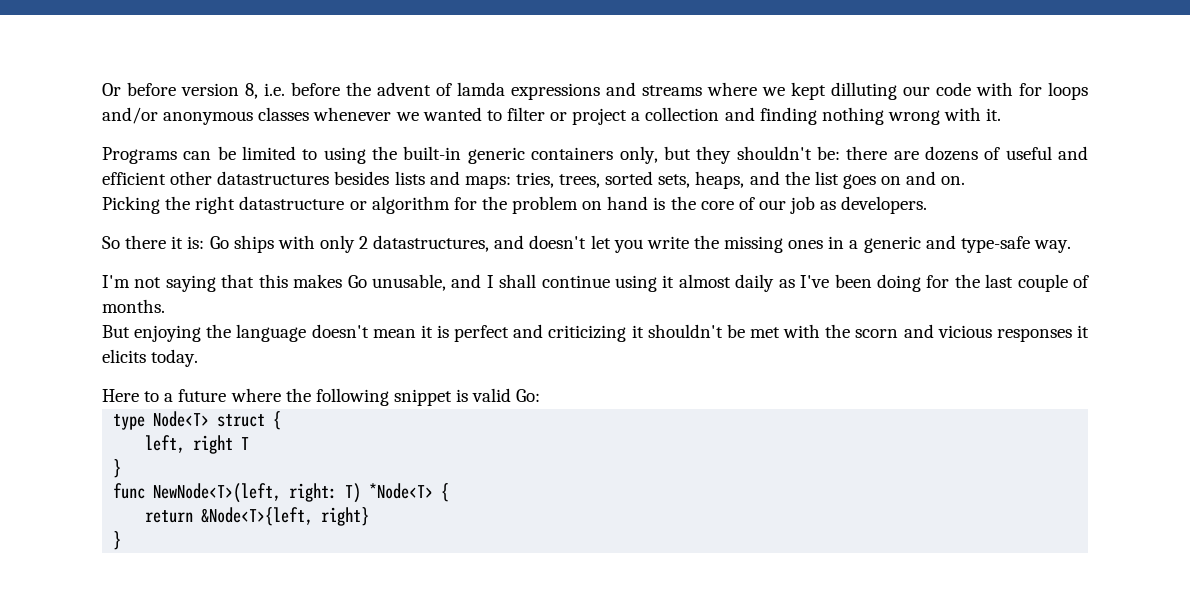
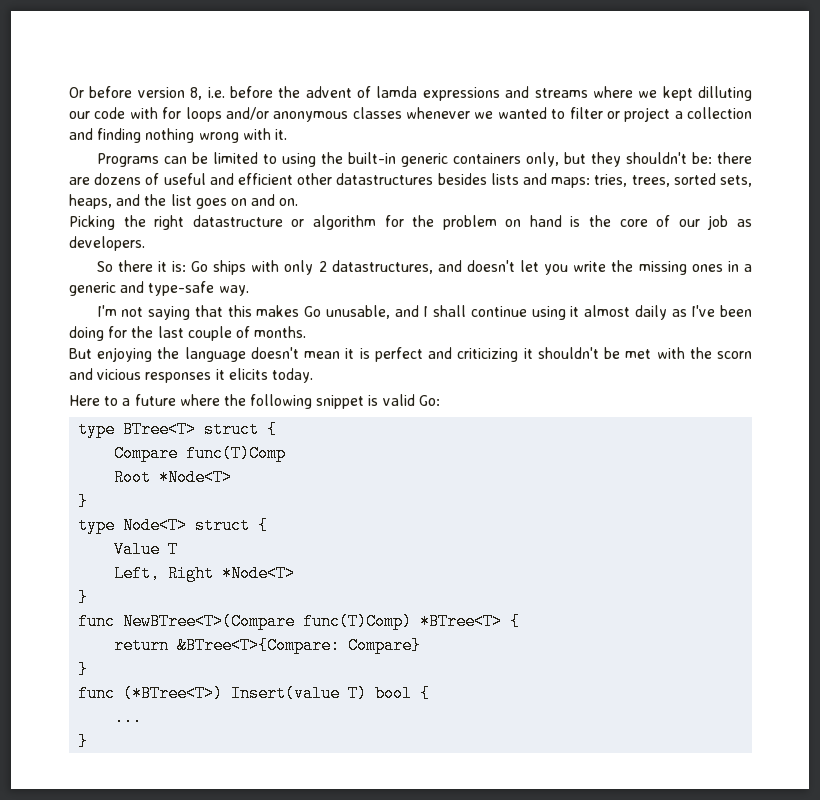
+ type BTree<T> struct {
+ Compare func(T)Comp
+ Root *Node<T>
+ }
- left, right T
+ Value T
+ Left, Right *Node<T>
  }
- func NewNode<T>(left, right: T) *Node<T> {
+ func NewBTree<T>(Compare func(T)Comp) *BTree<T> {
- return &Node<T>{left, right}
+ return &BTree<T>{Compare: Compare}
+ }
+ func (*BTree<T>) Insert(value T) bool {
+ ...

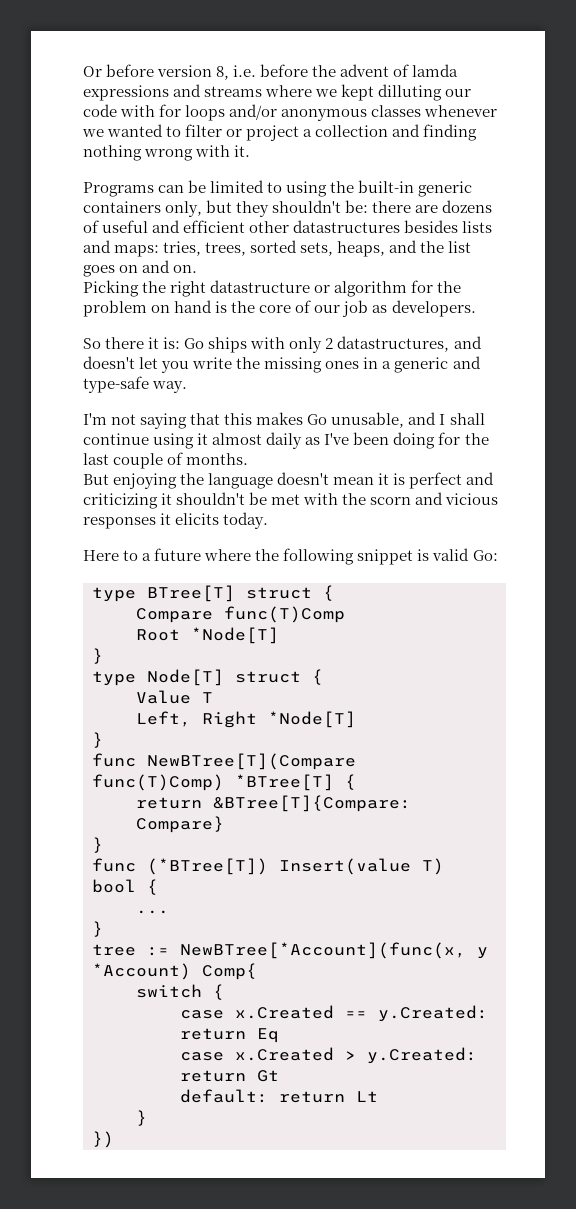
- type BTree<T> struct {
+ type BTree[T] struct {
- Root *Node<T>
+ Root *Node[T]
- type Node<T> struct {
+ type Node[T] struct {
- Left, Right *Node<T>
+ Left, Right *Node[T]
  }
- func NewBTree<T>(Compare func(T)Comp) *BTree<T> {
+ func NewBTree[T](Compare func(T)Comp) *BTree[T] {
- return &BTree<T>{Compare: Compare}
+ return &BTree[T]{Compare: Compare}
- func (*BTree<T>) Insert(value T) bool {
+ func (*BTree[T]) Insert(value T) bool {
+ tree := NewBTree[*Account](func(x, y *Account) Comp{
+ switch {
+ case x.Created == y.Created: return Eq
+ case x.Created > y.Created: return Gt
+ default: return Lt
+ }
+ })

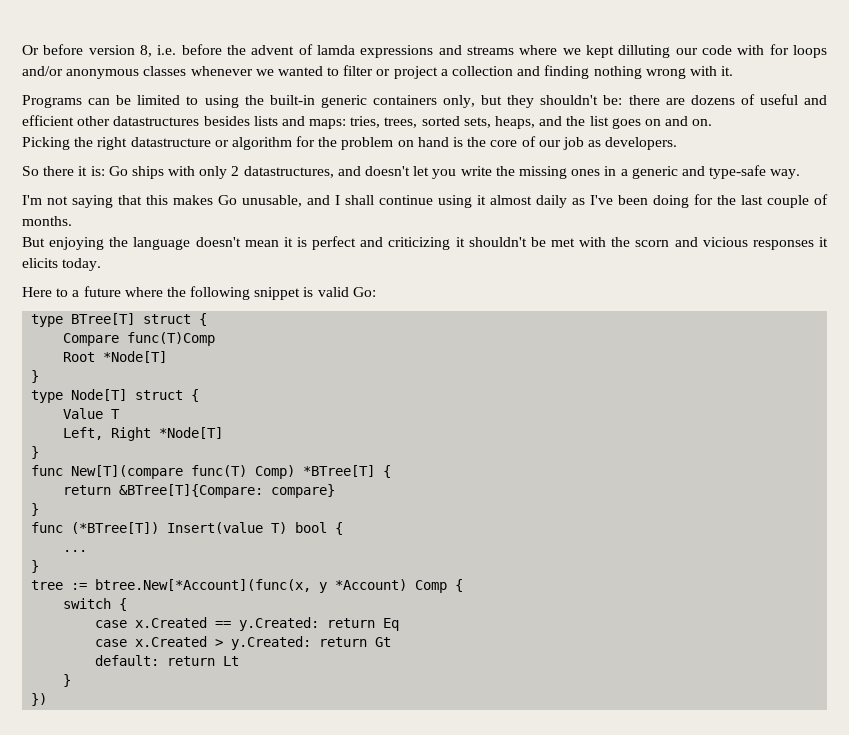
- func NewBTree[T](Compare func(T)Comp) *BTree[T] {
+ func New[T](compare func(T) Comp) *BTree[T] {
- return &BTree[T]{Compare: Compare}
+ return &BTree[T]{Compare: compare}
- tree := NewBTree[*Account](func(x, y *Account) Comp{
+ tree := btree.New[*Account](func(x, y *Account) Comp {

